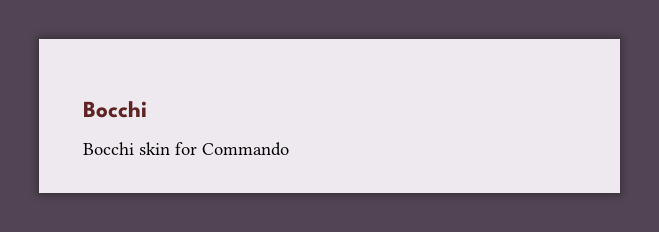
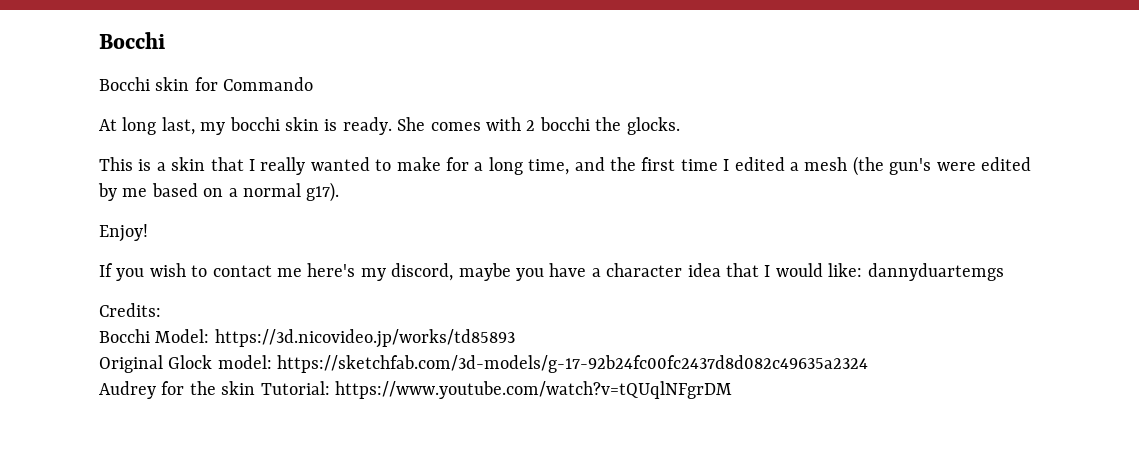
+ At long last, my bocchi skin is ready. She comes with 2 bocchi the glocks.
+ This is a skin that I really wanted to make for a long time, and the first time I edited a mesh (the gun's were edited by me based on a normal g17).
+ Enjoy!
+ If you wish to contact me here's my discord, maybe you have a character idea that I would like: dannyduartemgs
+ Credits:
+ Bocchi Model: https://3d.nicovideo.jp/works/td85893
+ Original Glock model: https://sketchfab.com/3d-models/g-17-92b24fc00fc2437d8d082c49635a2324
+ Audrey for the skin Tutorial: https://www.youtube.com/watch?v=tQUqlNFgrDM

